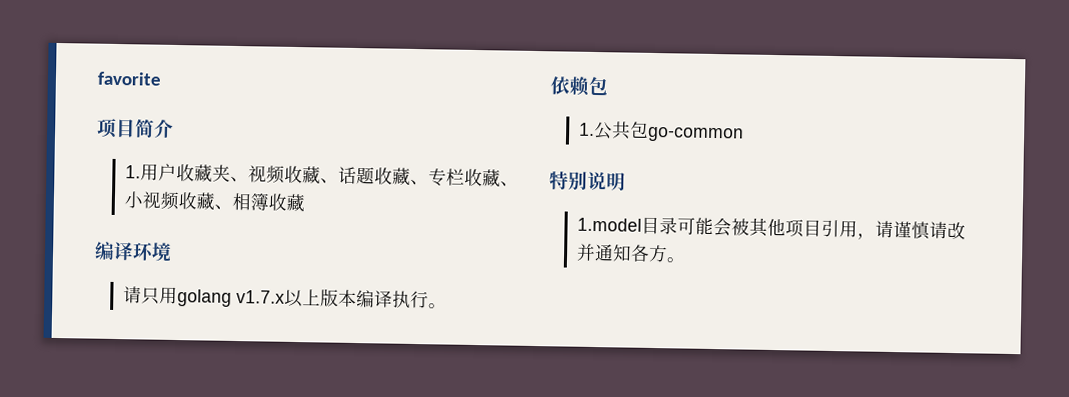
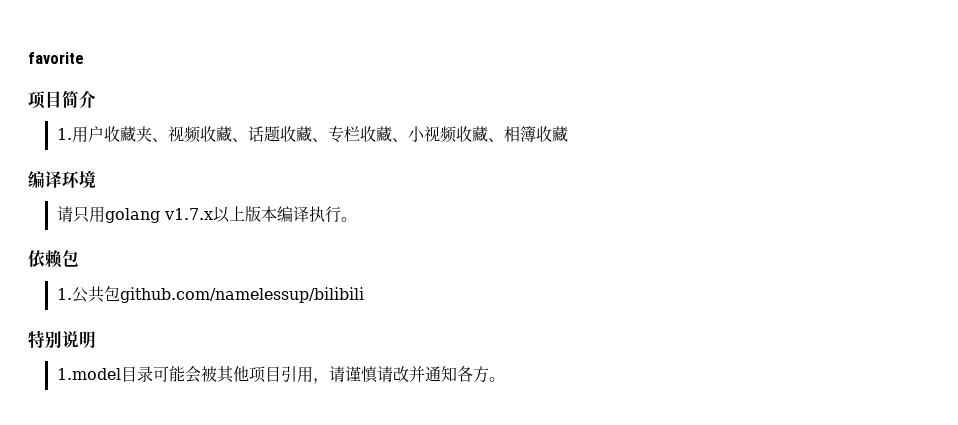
- 1.公共包go-common
+ 1.公共包github.com/namelessup/bilibili

